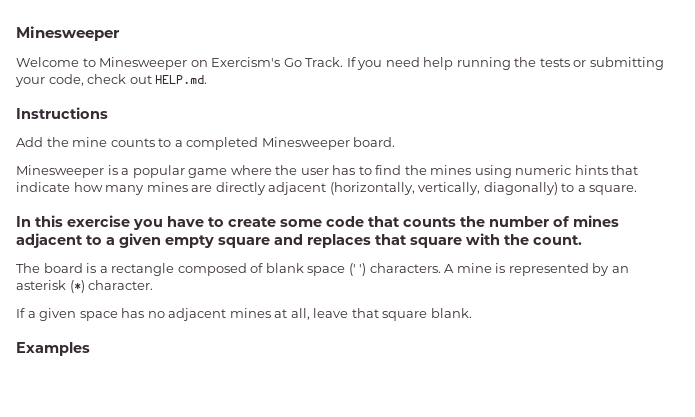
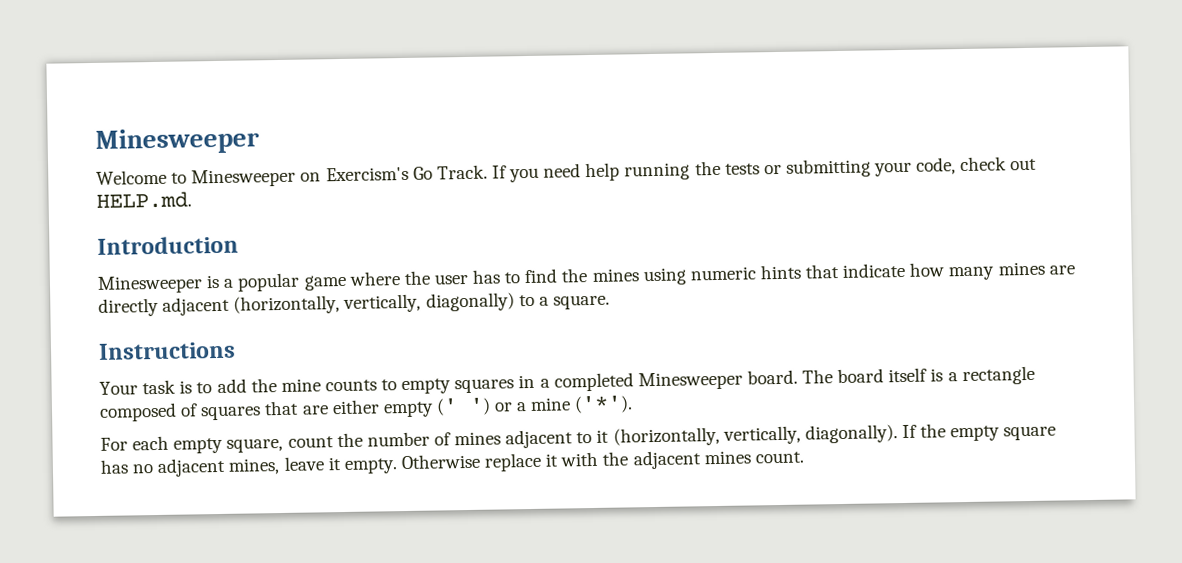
- Instructions
- Add the mine counts to a completed Minesweeper board.
+ Introduction
- In this exercise you have to create some code that counts the number of mines adjacent to a given empty square and replaces that square with the count.
- The board is a rectangle composed of blank space (' ') characters. A mine is represented by an asterisk (*) character.
- If a given space has no adjacent mines at all, leave that square blank.
- Examples
+ Instructions
+ Your task is to add the mine counts to empty squares in a completed Minesweeper board. The board itself is a rectangle composed of squares that are either empty (' ') or a mine ('*').
+ For each empty square, count the number of mines adjacent to it (horizontally, vertically, diagonally). If the empty square has no adjacent mines, leave it empty. Otherwise replace it with the adjacent mines count.

